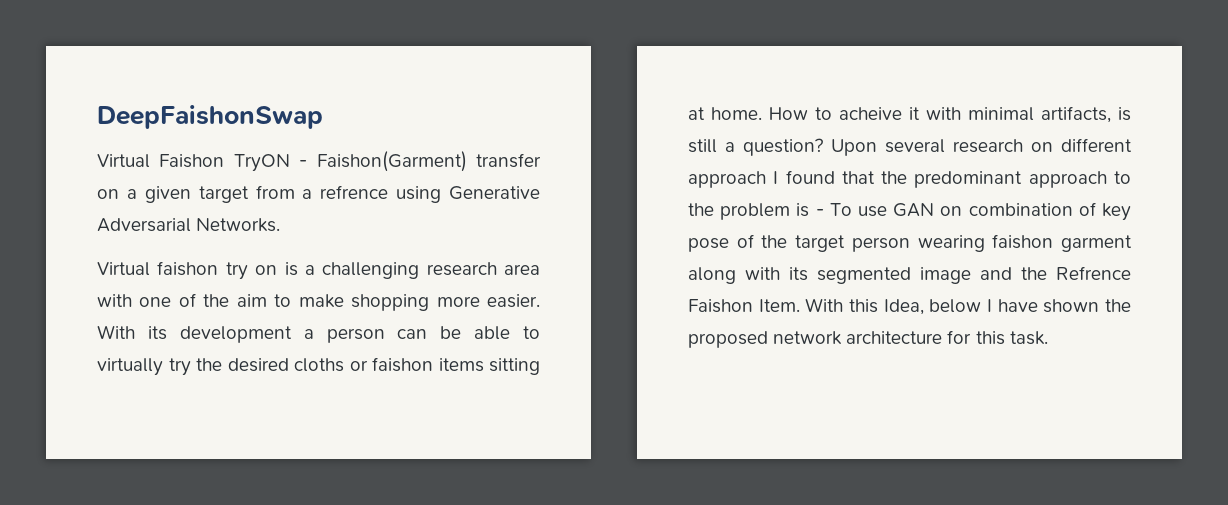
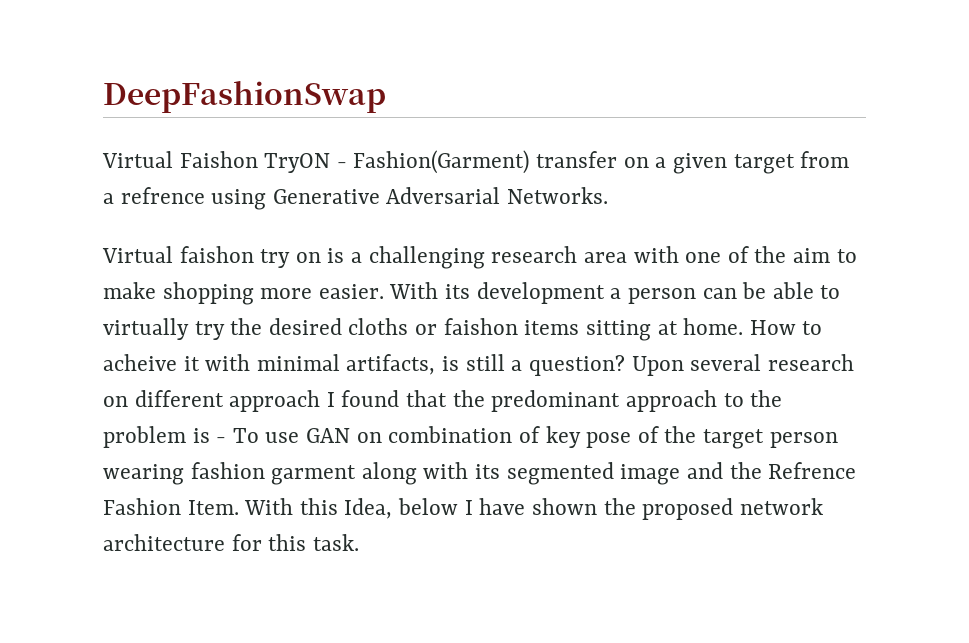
- DeepFaishonSwap
+ DeepFashionSwap
- Virtual Faishon TryON - Faishon(Garment) transfer on a given target from a refrence using Generative Adversarial Networks.
+ Virtual Faishon TryON - Fashion(Garment) transfer on a given target from a refrence using Generative Adversarial Networks.
- Upon several research on different approach I found that the predominant approach to the problem is - To use GAN on combination of key pose of the target person wearing faishon garment along with its segmented image and the Refrence Faishon Item.
+ Upon several research on different approach I found that the predominant approach to the problem is - To use GAN on combination of key pose of the target person wearing fashion garment along with its segmented image and the Refrence Fashion Item.

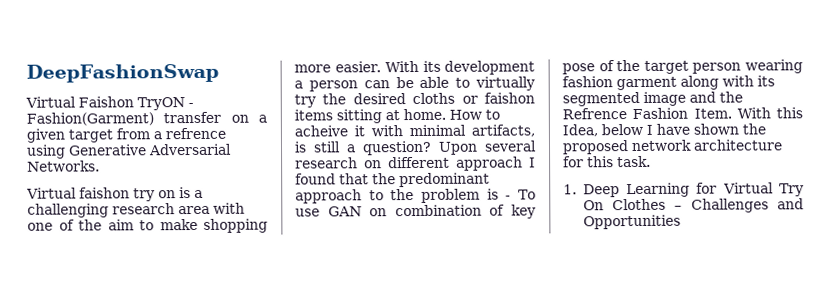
+ 1. Deep Learning for Virtual Try On Clothes – Challenges and Opportunities

